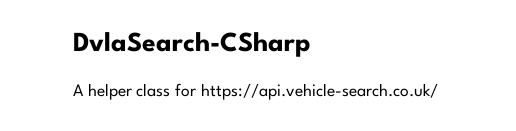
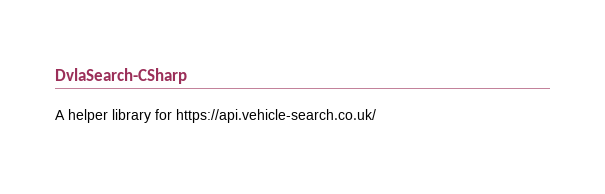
- A helper class for https://api.vehicle-search.co.uk/
+ A helper library for https://api.vehicle-search.co.uk/

